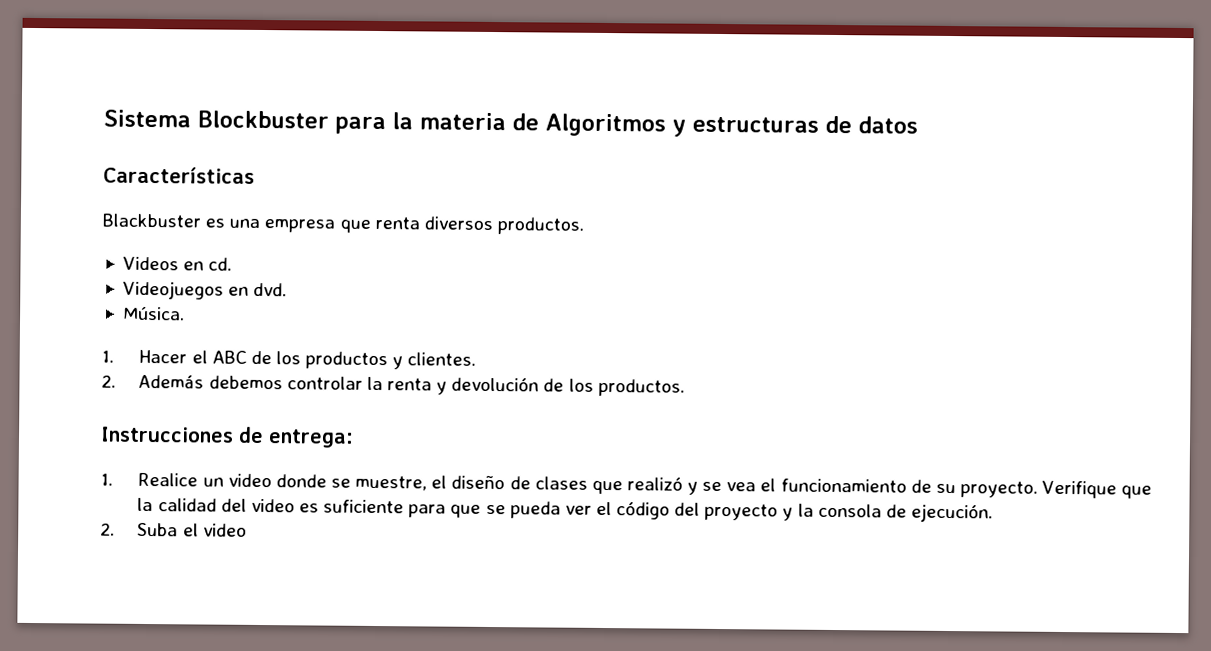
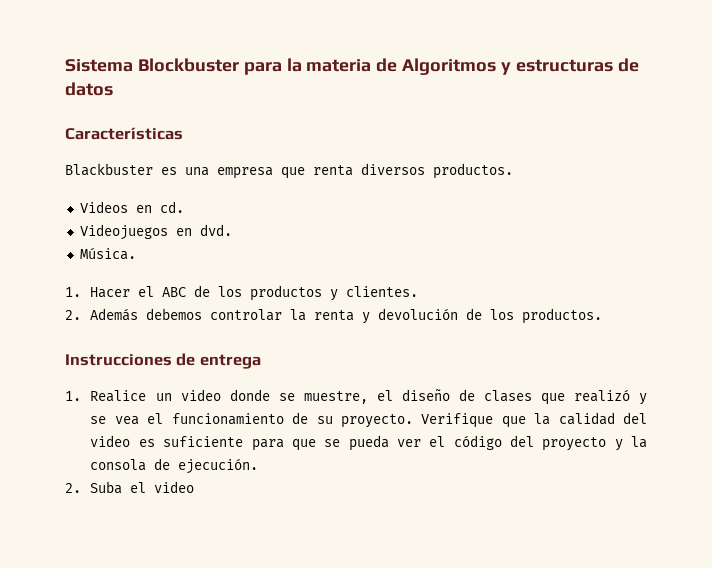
- Instrucciones de entrega:
+ Instrucciones de entrega

